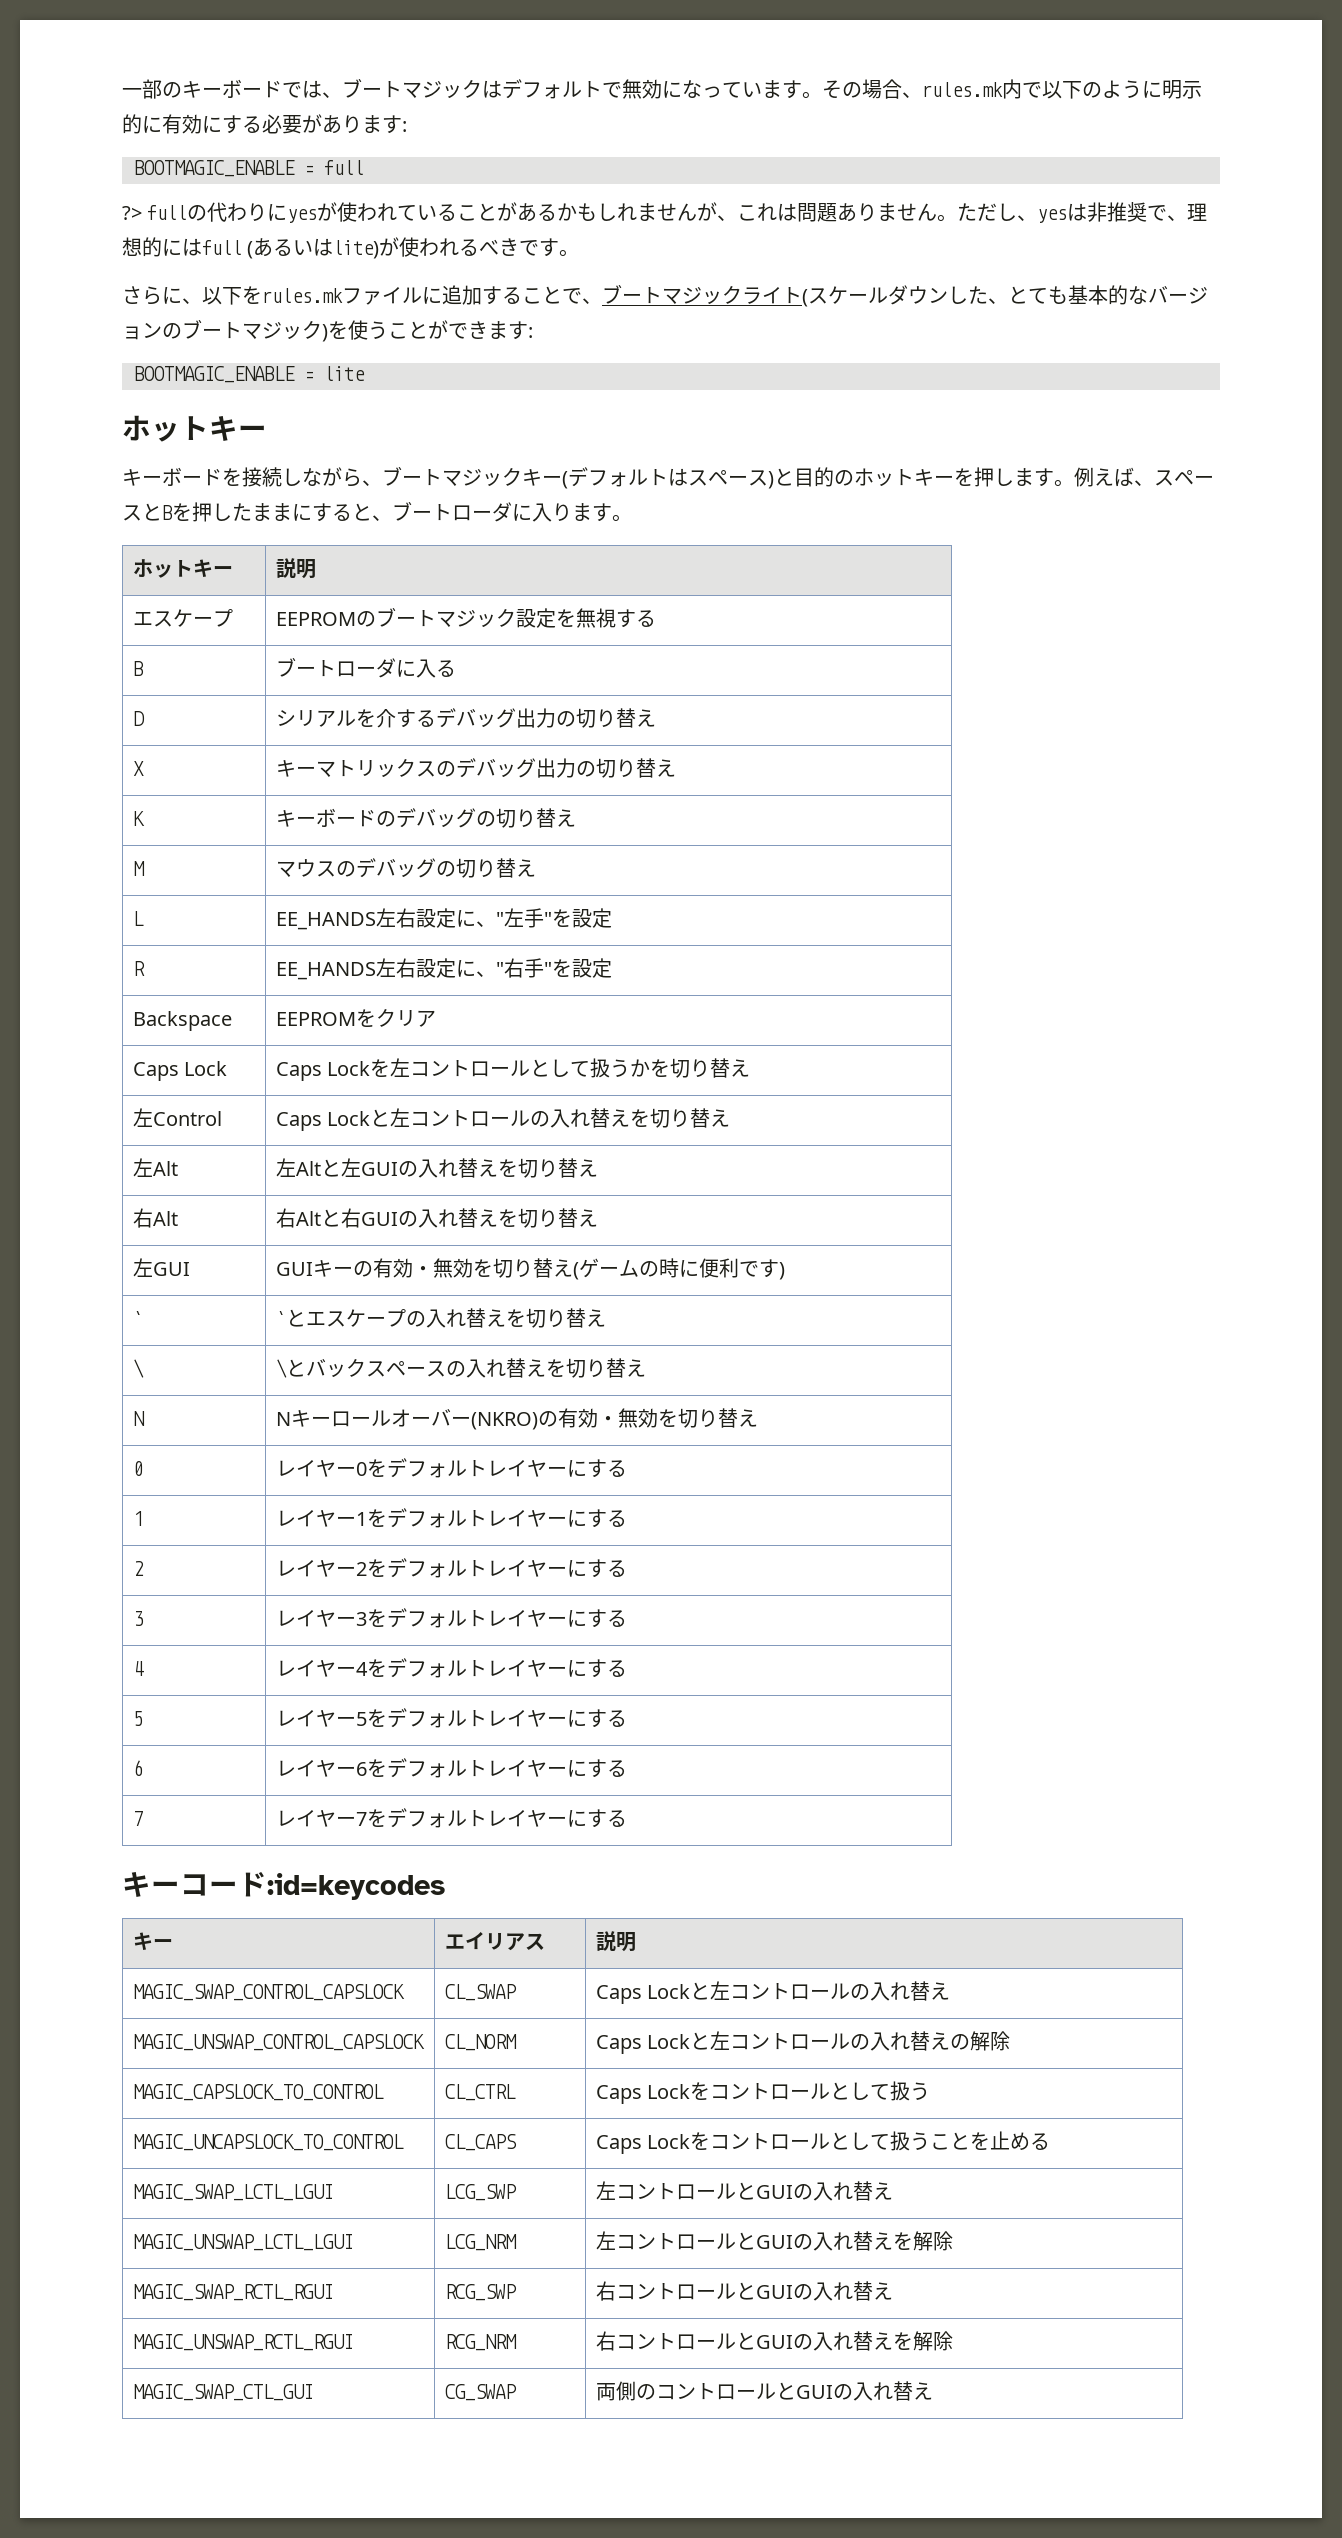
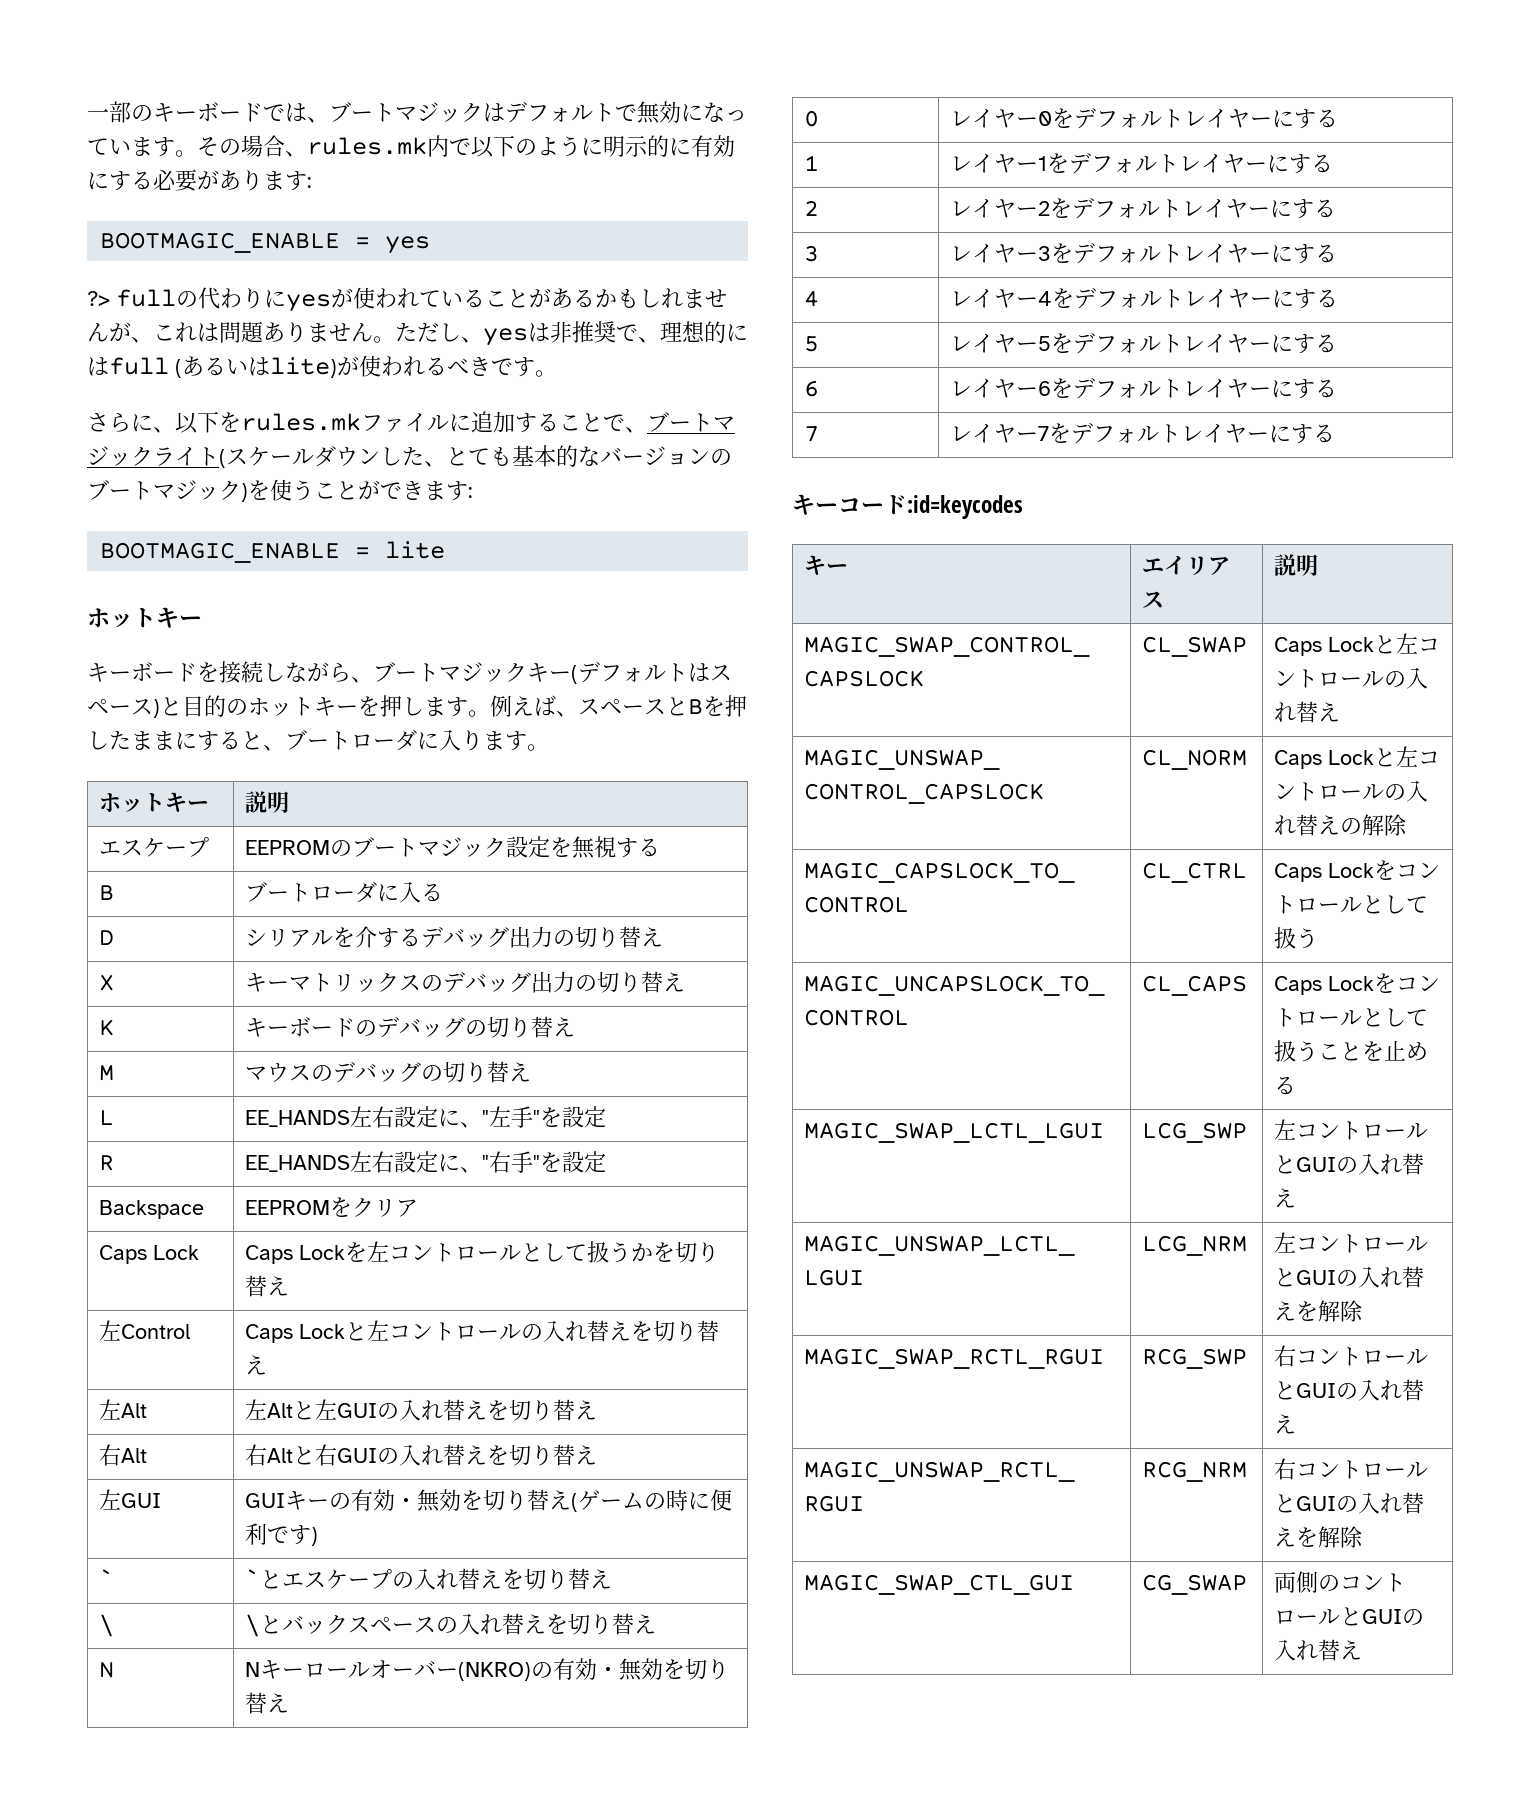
- BOOTMAGIC_ENABLE = full
+ BOOTMAGIC_ENABLE = yes

